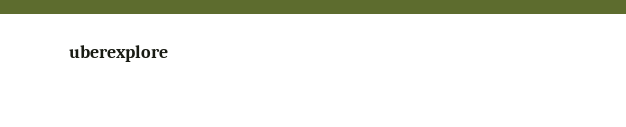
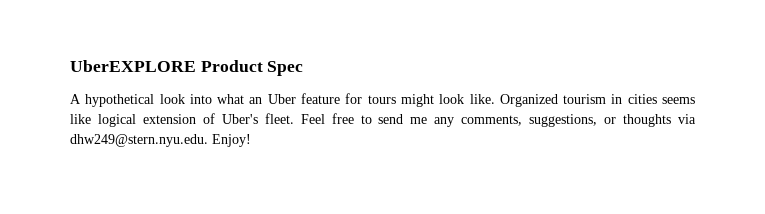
- uberexplore
+ UberEXPLORE Product Spec
+ A hypothetical look into what an Uber feature for tours might look like. Organized tourism in cities seems like logical extension of Uber's fleet. Feel free to send me any comments, suggestions, or thoughts via dhw249@stern.nyu.edu. Enjoy!

